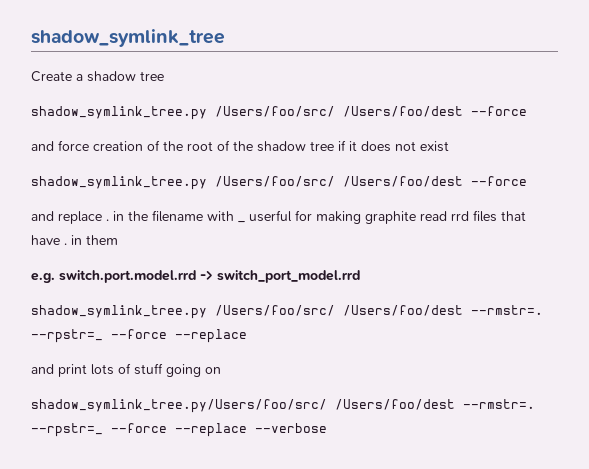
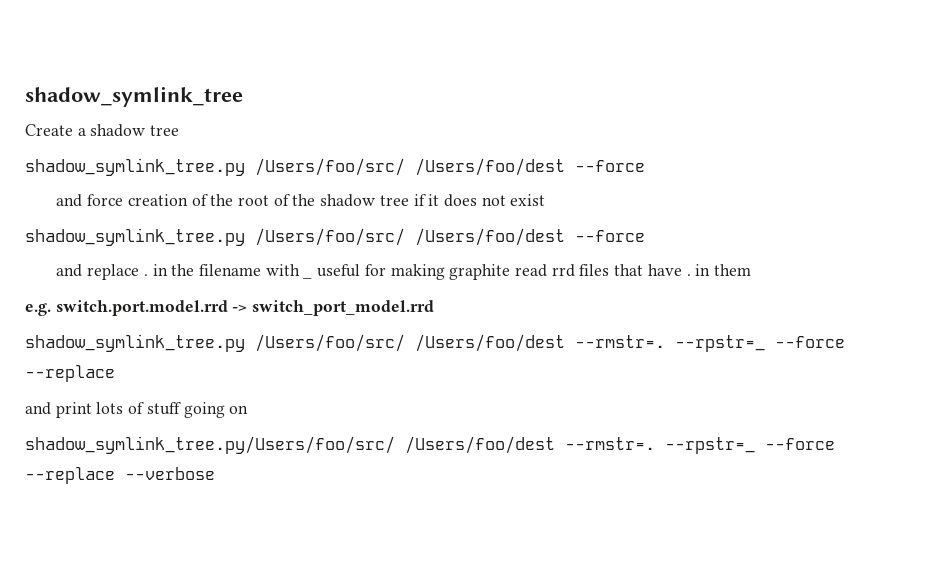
- and replace . in the filename with _ userful for making graphite read rrd files that have . in them
+ and replace . in the filename with _ useful for making graphite read rrd files that have . in them

